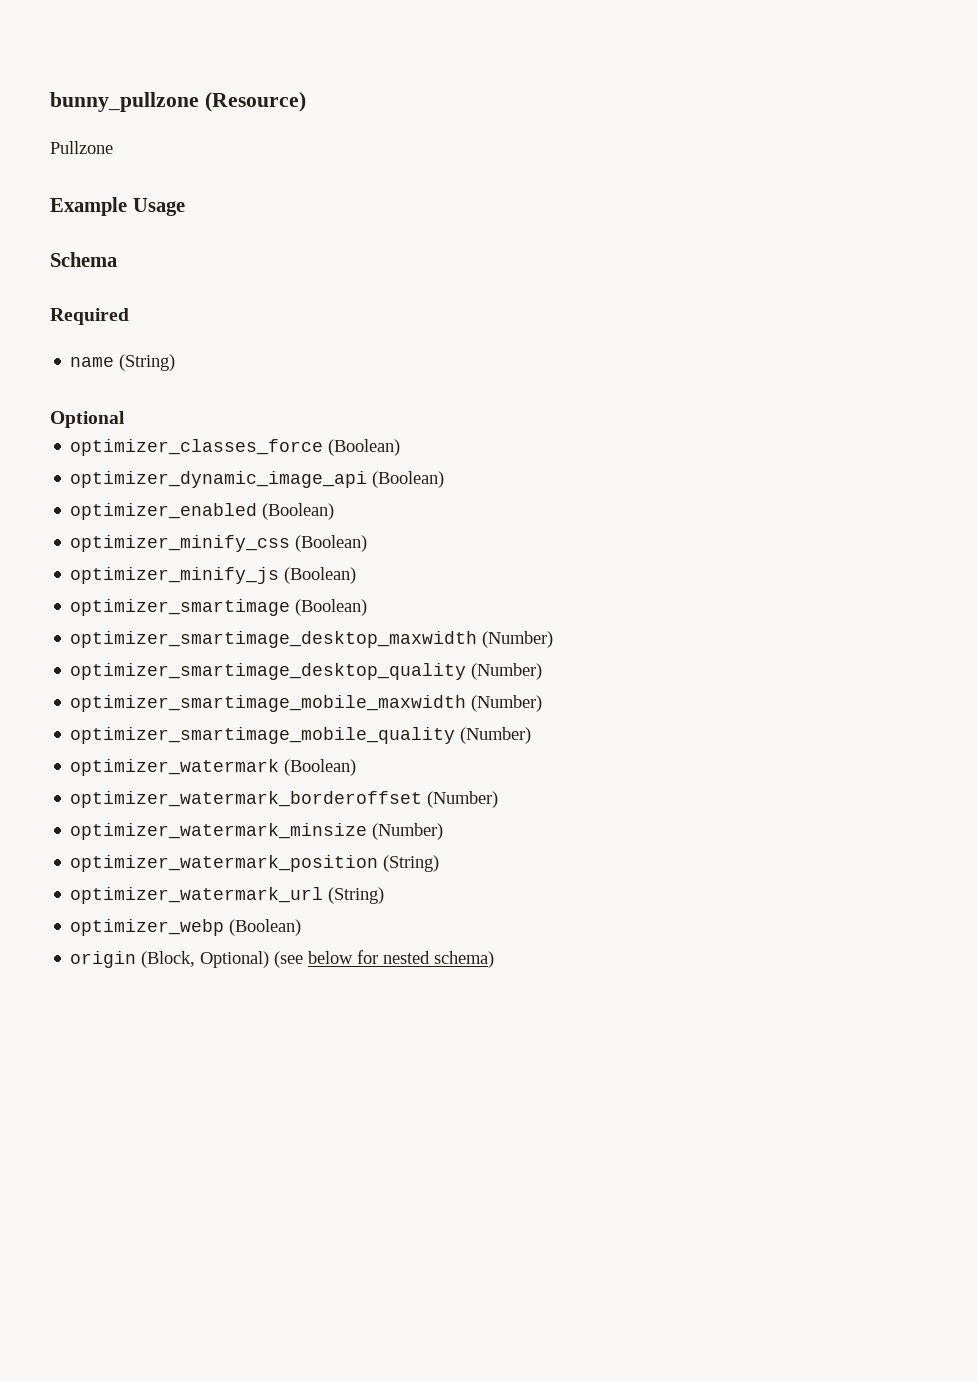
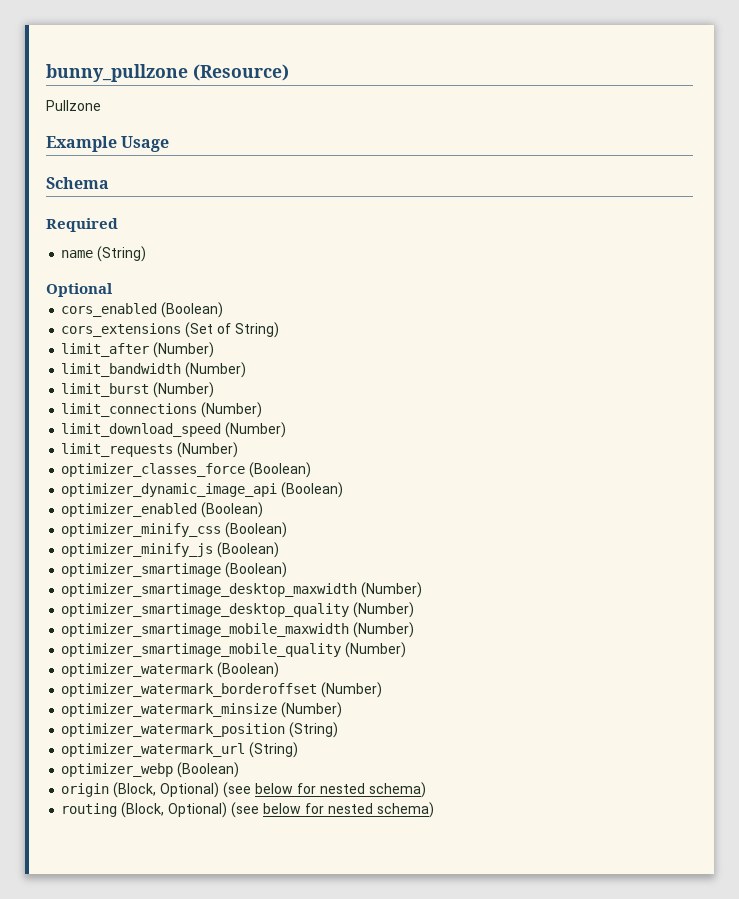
+ cors_enabled (Boolean)
+ cors_extensions (Set of String)
+ limit_after (Number)
+ limit_bandwidth (Number)
+ limit_burst (Number)
+ limit_connections (Number)
+ limit_download_speed (Number)
+ limit_requests (Number)
+ routing (Block, Optional) (see below for nested schema)

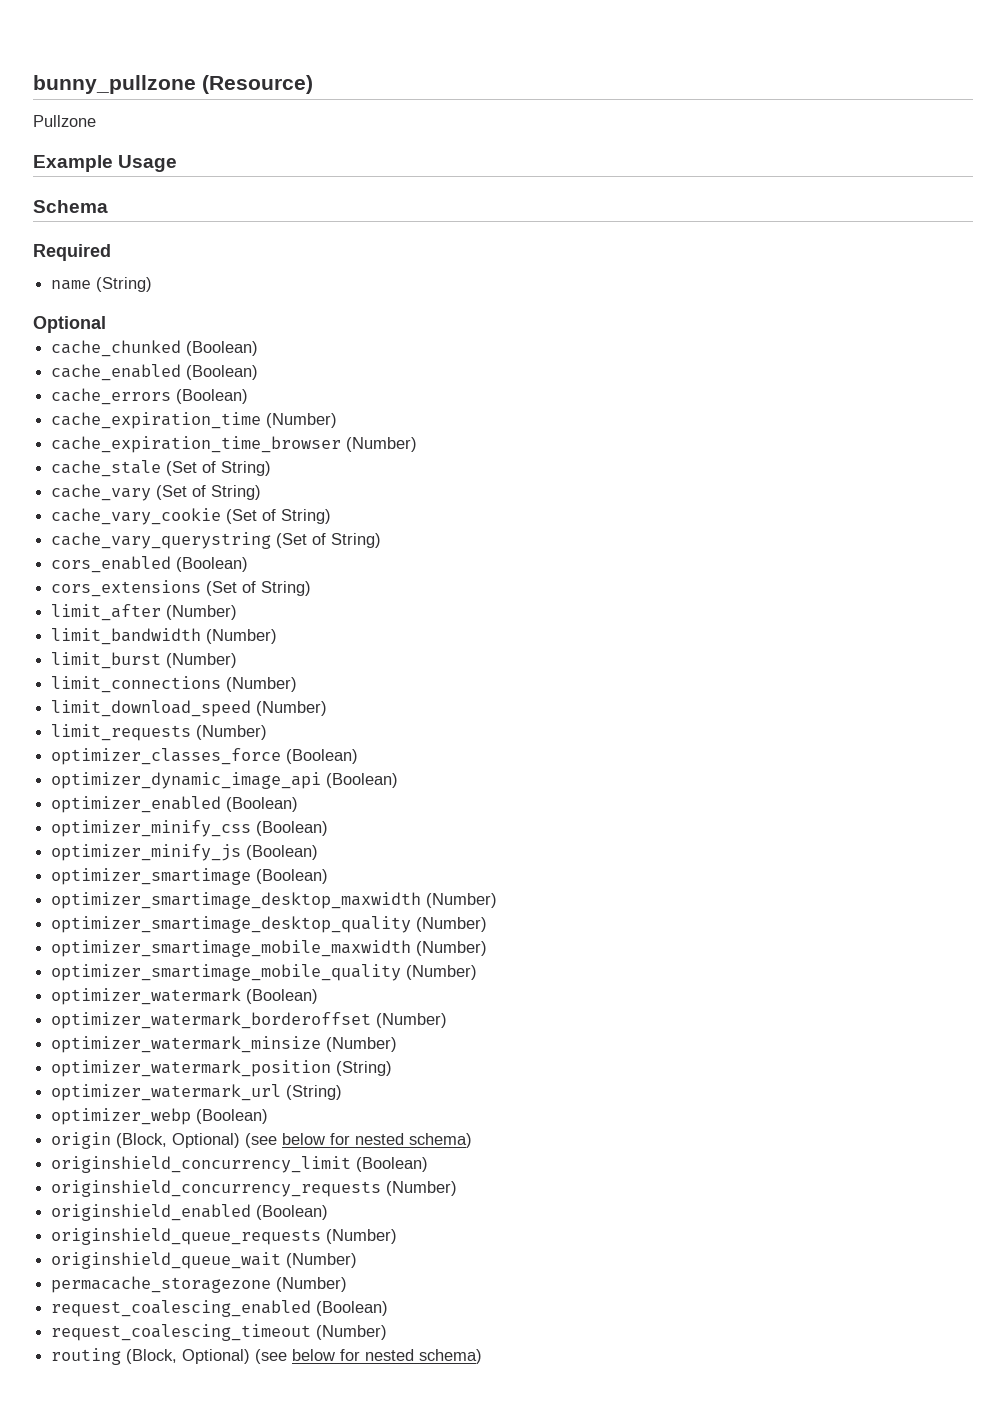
+ cache_chunked (Boolean)
+ cache_enabled (Boolean)
+ cache_errors (Boolean)
+ cache_expiration_time (Number)
+ cache_expiration_time_browser (Number)
+ cache_stale (Set of String)
+ cache_vary (Set of String)
+ cache_vary_cookie (Set of String)
+ cache_vary_querystring (Set of String)
+ originshield_concurrency_limit (Boolean)
+ originshield_concurrency_requests (Number)
+ originshield_enabled (Boolean)
+ originshield_queue_requests (Number)
+ originshield_queue_wait (Number)
+ permacache_storagezone (Number)
+ request_coalescing_enabled (Boolean)
+ request_coalescing_timeout (Number)

